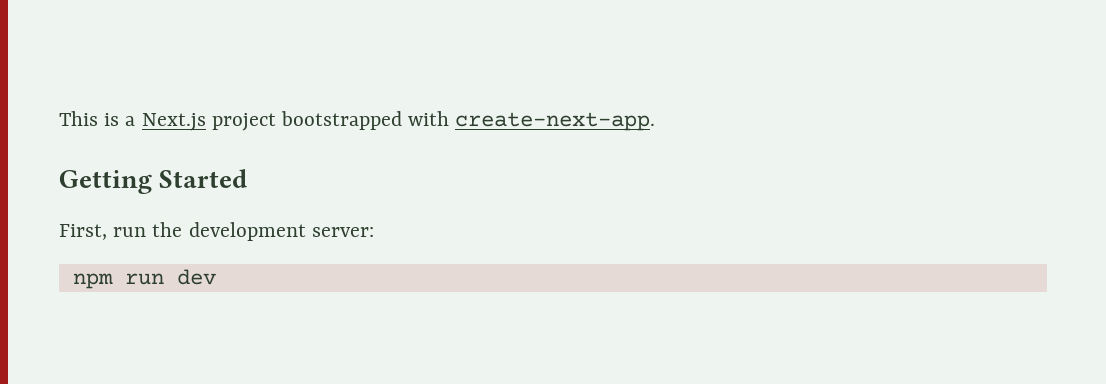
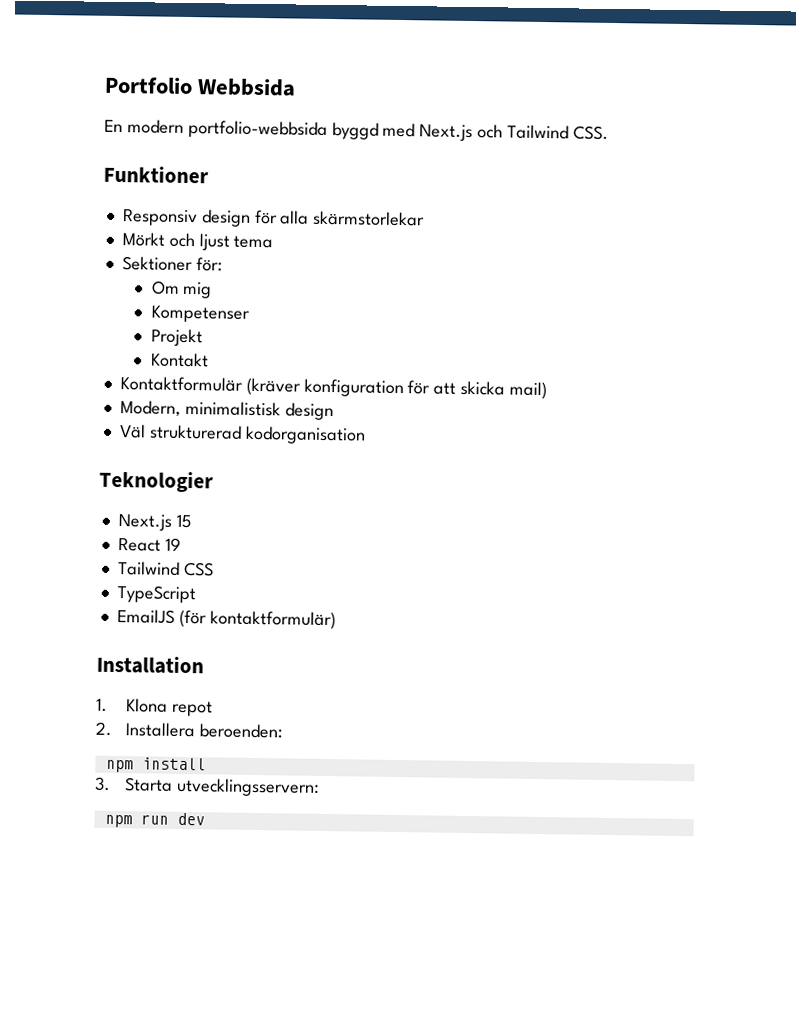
- This is a Next.js project bootstrapped with create-next-app.
- Getting Started
- First, run the development server:
+ Portfolio Webbsida
+ En modern portfolio-webbsida byggd med Next.js och Tailwind CSS.
+ Funktioner
+ Responsiv design för alla skärmstorlekar
+ Mörkt och ljust tema
+ Sektioner för:
+ Om mig
+ Kompetenser
+ Projekt
+ Kontakt
+ Kontaktformulär (kräver konfiguration för att skicka mail)
+ Modern, minimalistisk design
+ Väl strukturerad kodorganisation
+ Teknologier
+ Next.js 15
+ React 19
+ Tailwind CSS
+ TypeScript
+ EmailJS (för kontaktformulär)
+ Installation
+ 1. Klona repot
+ 2. Installera beroenden:
+ npm install
+ 3. Starta utvecklingsservern:

